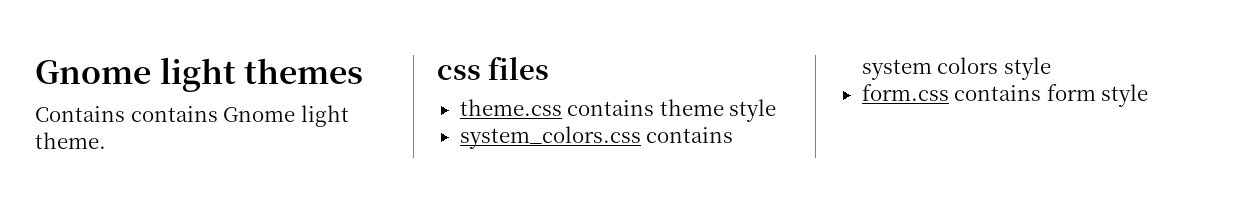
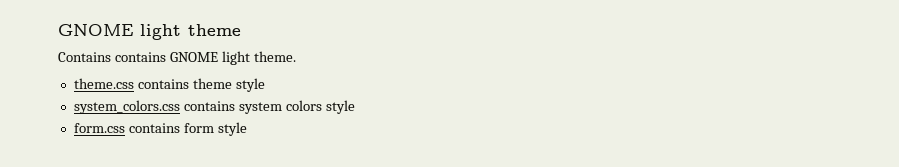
- Gnome light themes
+ GNOME light theme
- Contains contains Gnome light theme.
+ Contains contains GNOME light theme.
- css files

